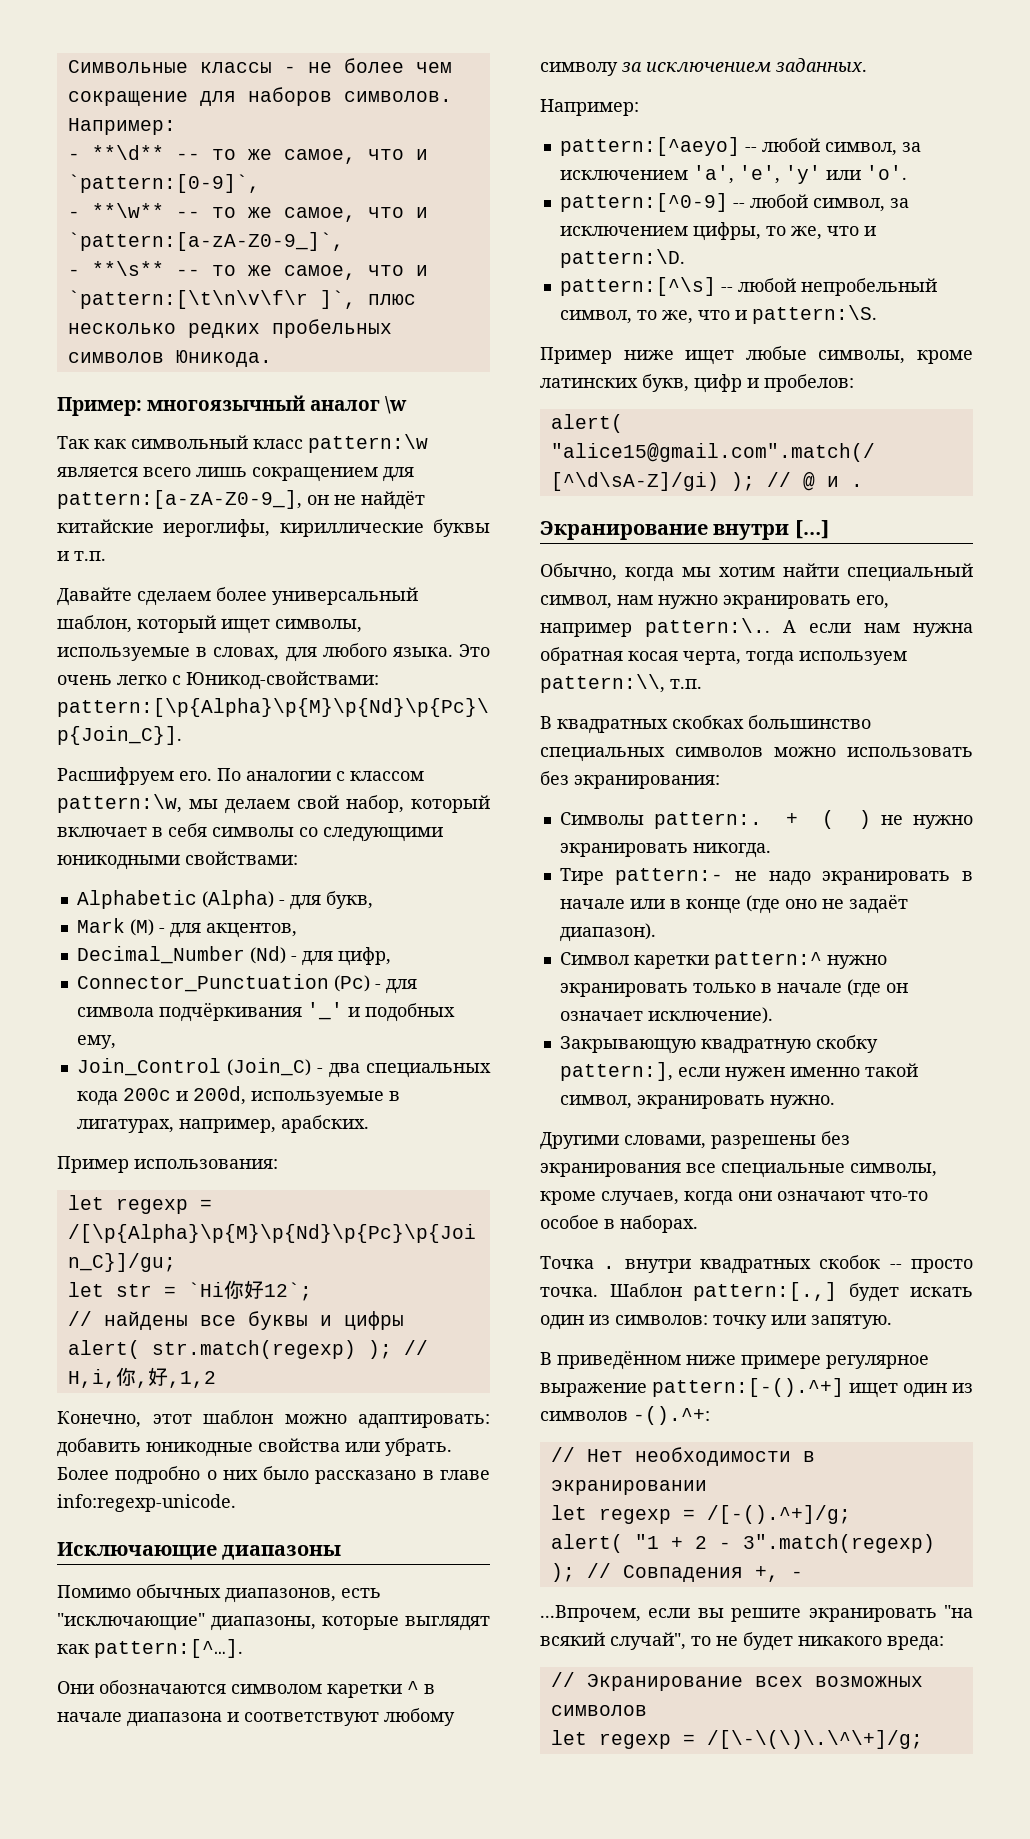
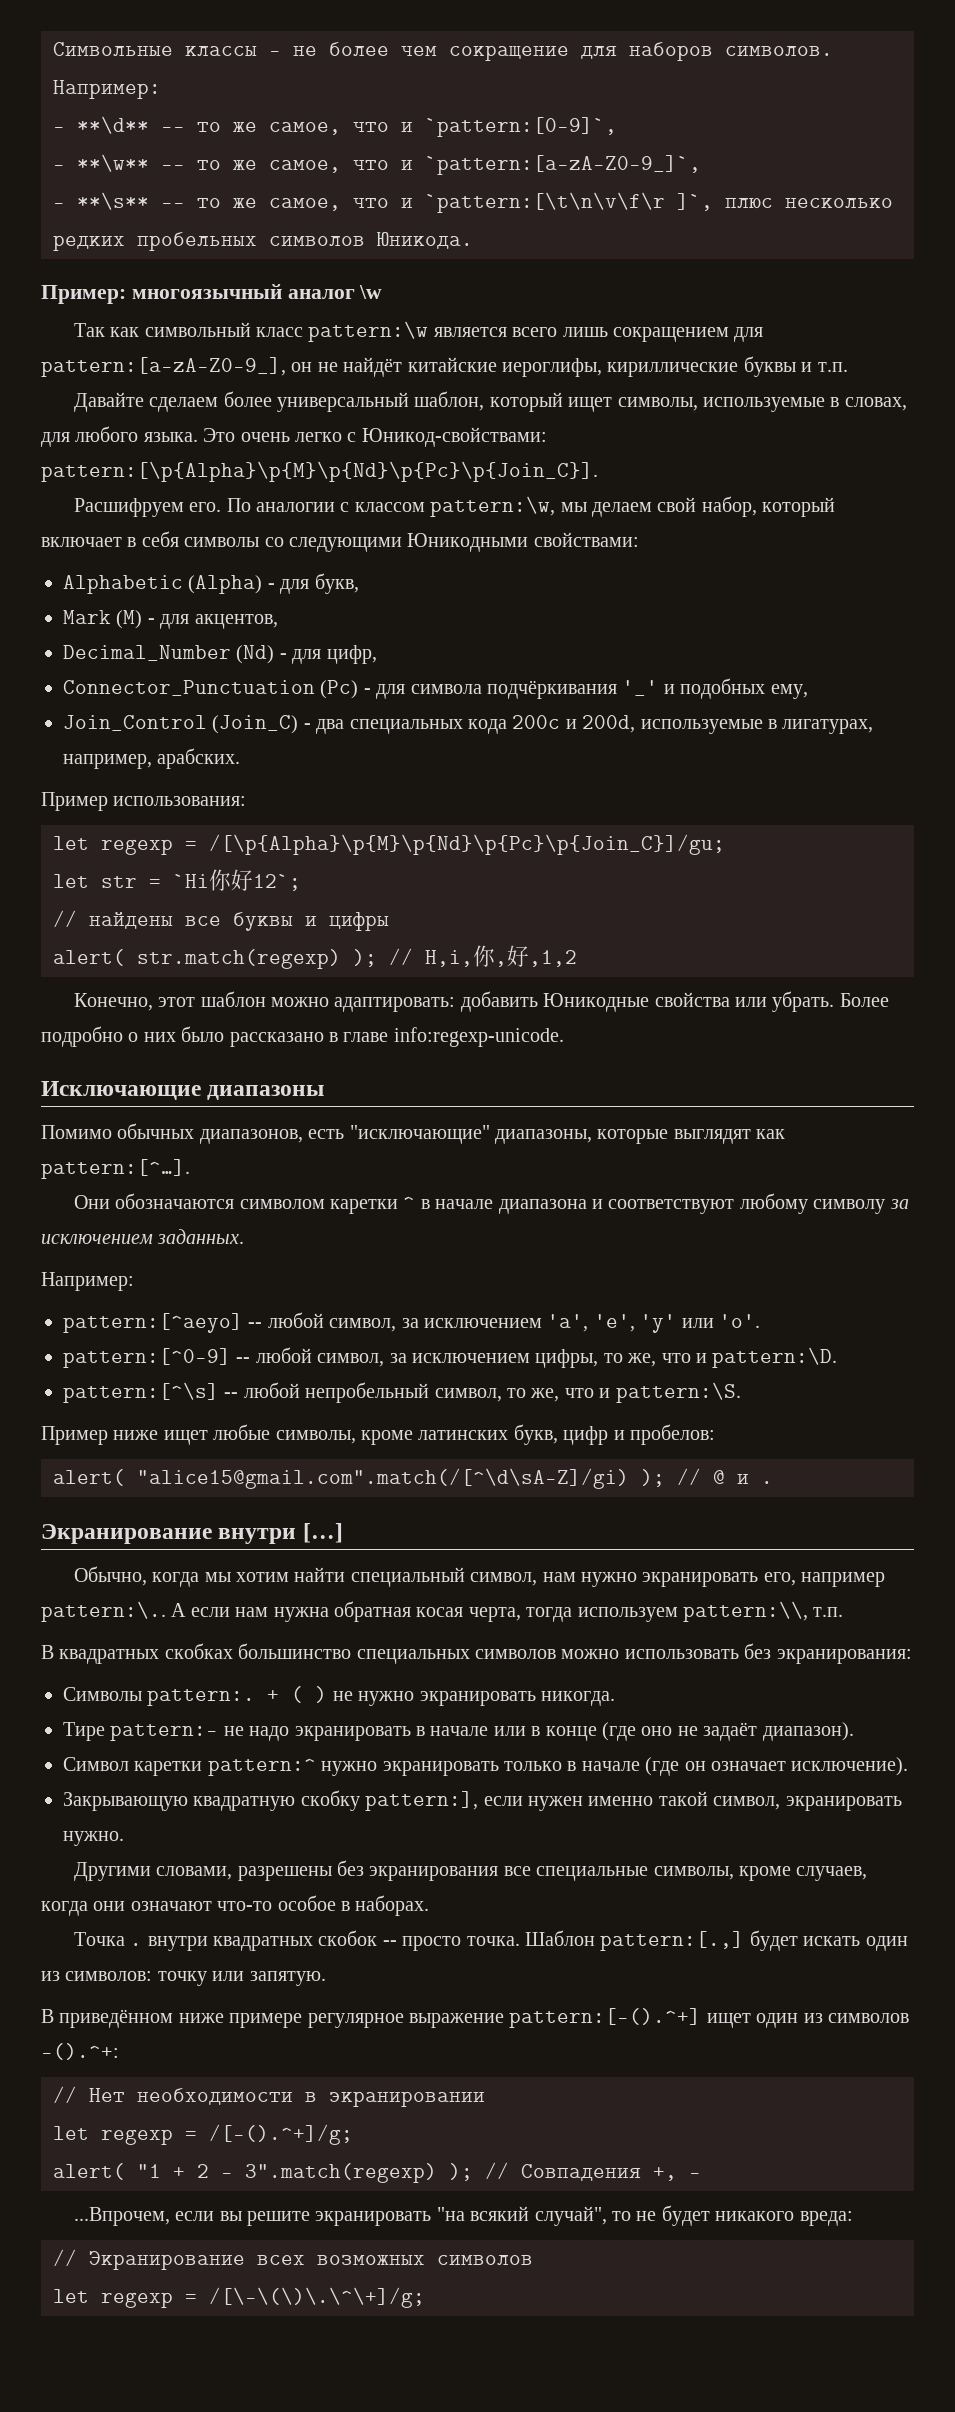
- По аналогии с классом pattern:\w, мы делаем свой набор, который включает в себя символы со следующими юникодными свойствами:
+ По аналогии с классом pattern:\w, мы делаем свой набор, который включает в себя символы со следующими Юникодными свойствами:
- Конечно, этот шаблон можно адаптировать: добавить юникодные свойства или убрать.
+ Конечно, этот шаблон можно адаптировать: добавить Юникодные свойства или убрать.

